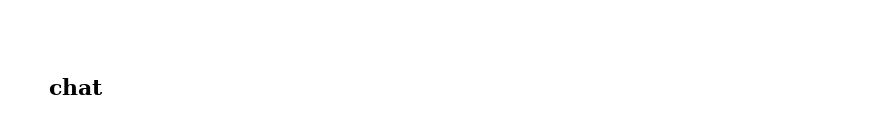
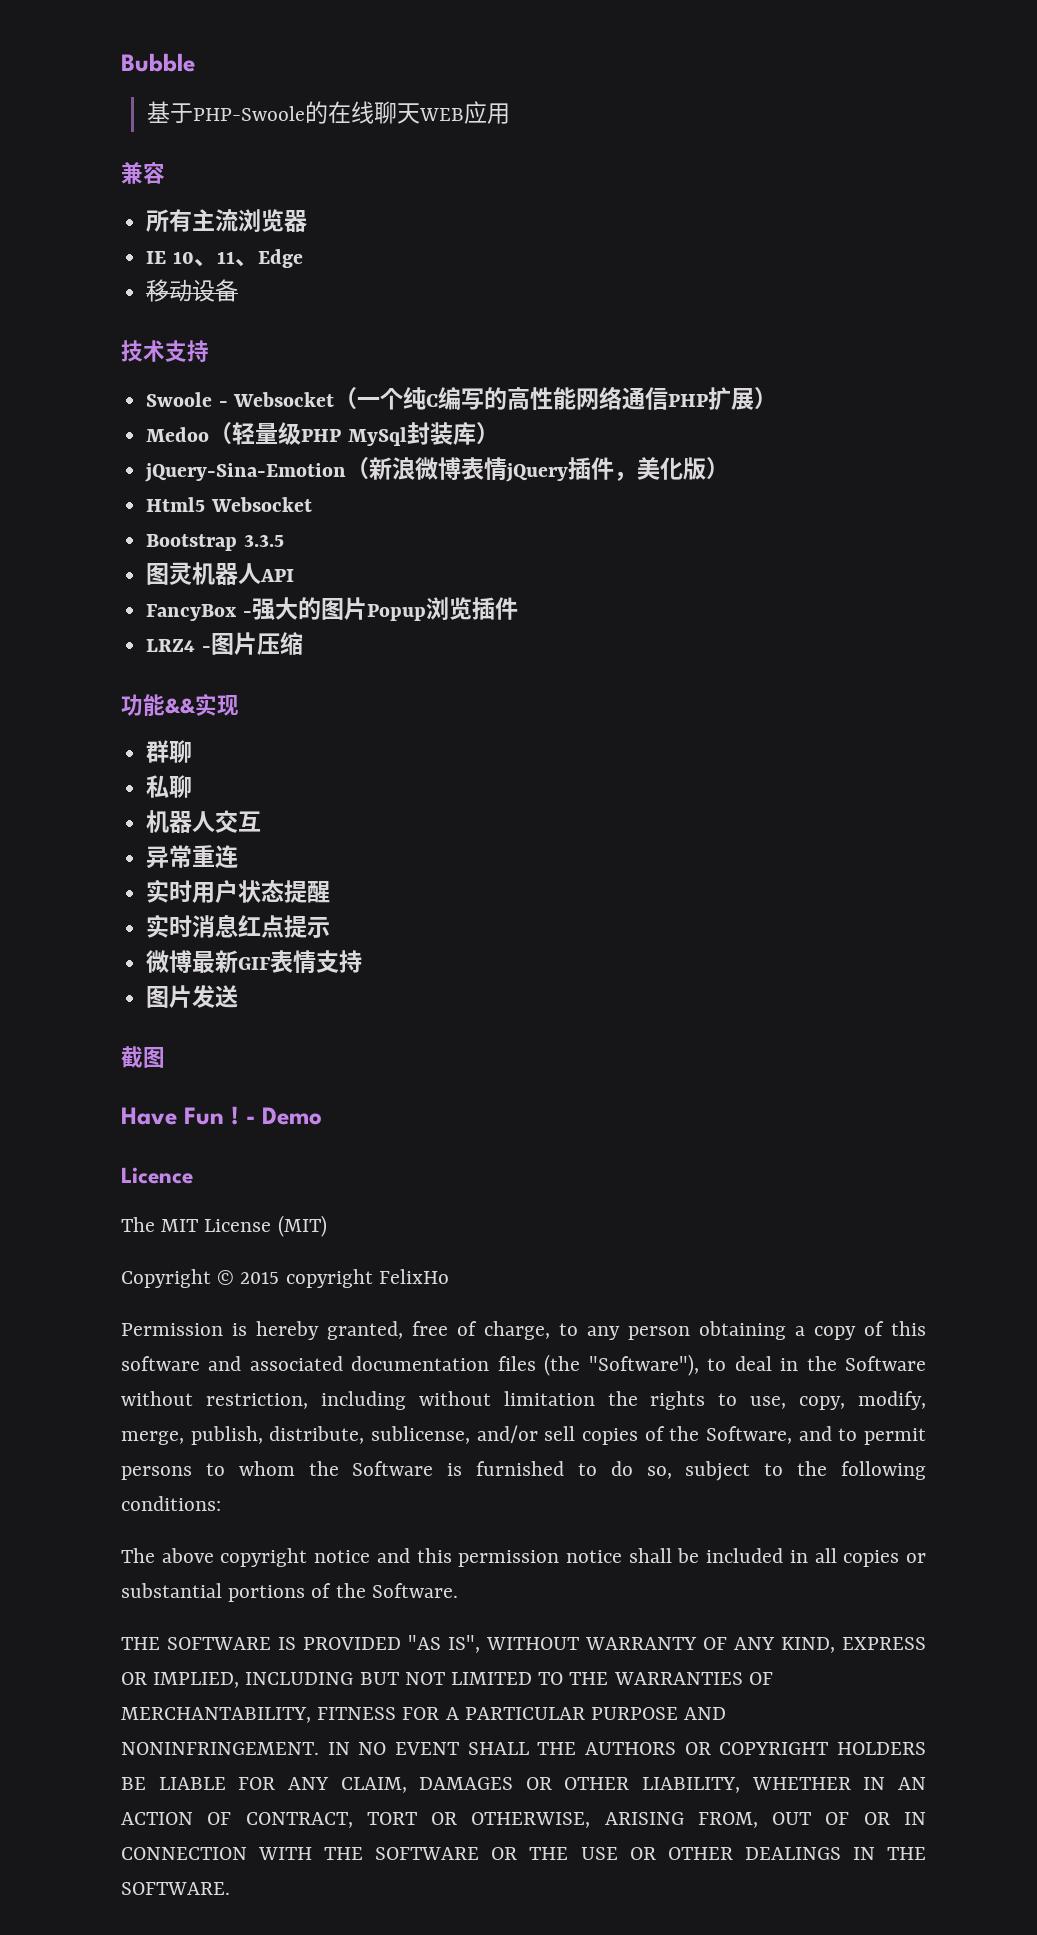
- chat
+ Bubble
+ 基于PHP-Swoole的在线聊天WEB应用
+ 兼容
+ 所有主流浏览器
+ IE 10、11、Edge
+ 移动设备
+ 技术支持
+ Swoole - Websocket（一个纯C编写的高性能网络通信PHP扩展）
+ Medoo（轻量级PHP MySql封装库）
+ jQuery-Sina-Emotion（新浪微博表情jQuery插件，美化版）
+ Html5 Websocket
+ Bootstrap 3.3.5
+ 图灵机器人API
+ FancyBox -强大的图片Popup浏览插件
+ LRZ4 -图片压缩
+ 功能&&实现
+ 群聊
+ 私聊
+ 机器人交互
+ 异常重连
+ 实时用户状态提醒
+ 实时消息红点提示
+ 微博最新GIF表情支持
+ 图片发送
+ 截图
+ Have Fun ! - Demo
+ Licence
+ The MIT License (MIT)
+ Copyright © 2015 copyright FelixHo
+ Permission is hereby granted, free of charge, to any person obtaining a copy of this software and associated documentation files (the "Software"), to deal in the Software without restriction, including without limitation the rights to use, copy, modify, merge, publish, distribute, sublicense, and/or sell copies of the Software, and to permit persons to whom the Software is furnished to do so, subject to the following conditions:
+ The above copyright notice and this permission notice shall be included in all copies or substantial portions of the Software.
+ THE SOFTWARE IS PROVIDED "AS IS", WITHOUT WARRANTY OF ANY KIND, EXPRESS OR IMPLIED, INCLUDING BUT NOT LIMITED TO THE WARRANTIES OF MERCHANTABILITY, FITNESS FOR A PARTICULAR PURPOSE AND NONINFRINGEMENT. IN NO EVENT SHALL THE AUTHORS OR COPYRIGHT HOLDERS BE LIABLE FOR ANY CLAIM, DAMAGES OR OTHER LIABILITY, WHETHER IN AN ACTION OF CONTRACT, TORT OR OTHERWISE, ARISING FROM, OUT OF OR IN CONNECTION WITH THE SOFTWARE OR THE USE OR OTHER DEALINGS IN THE SOFTWARE.

